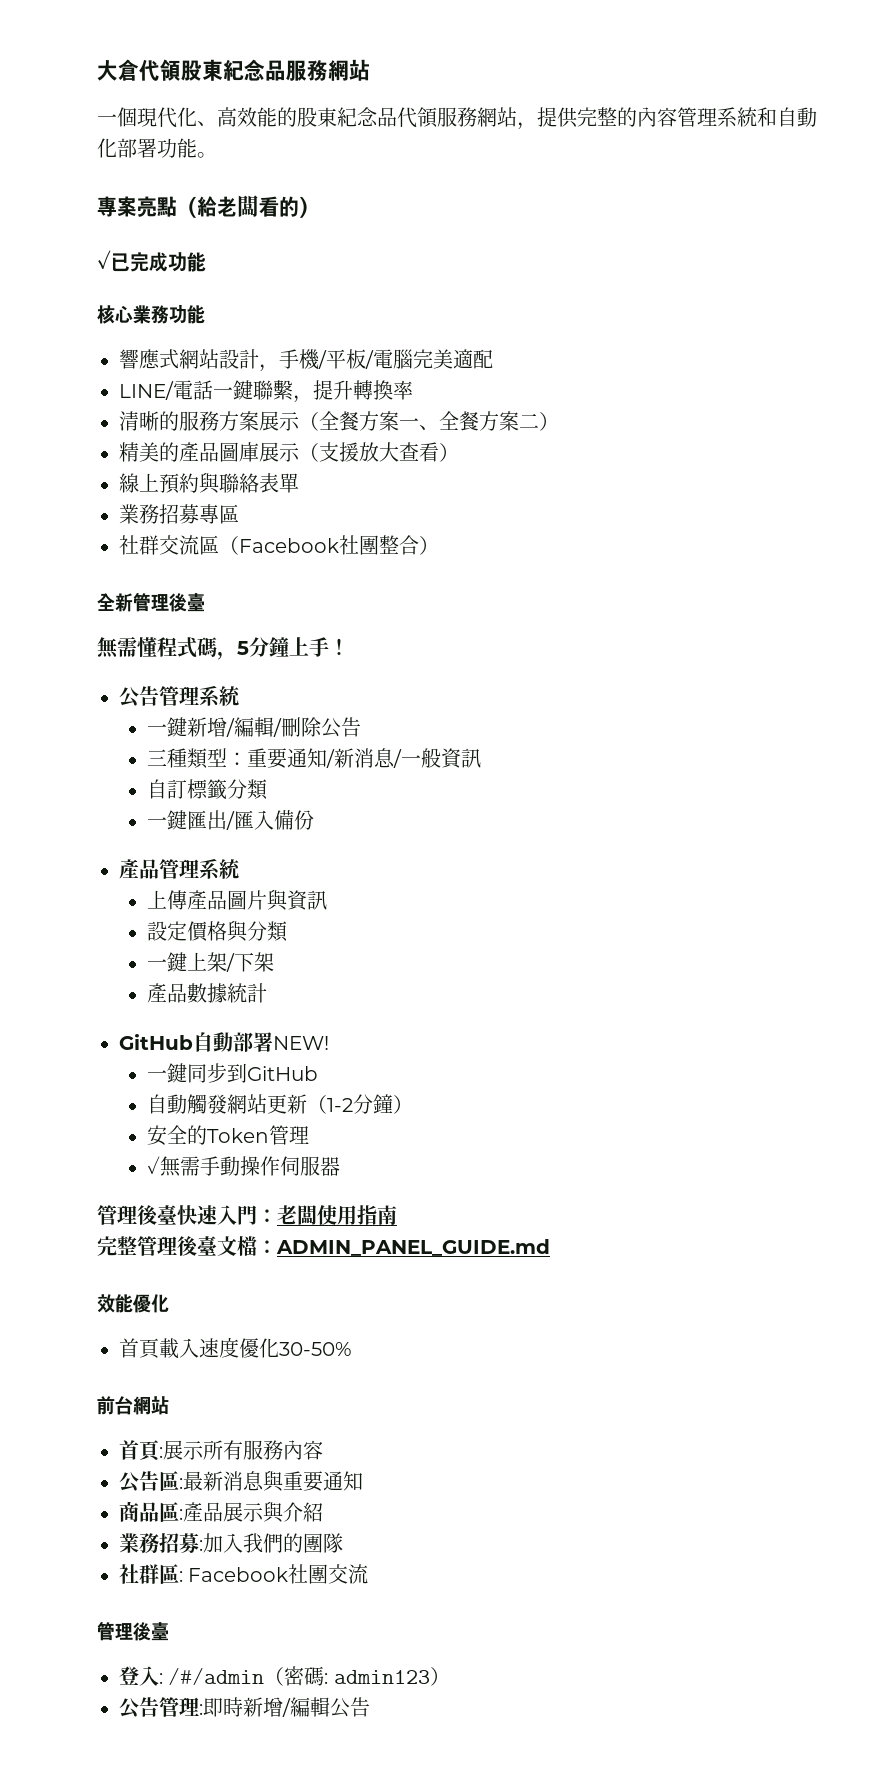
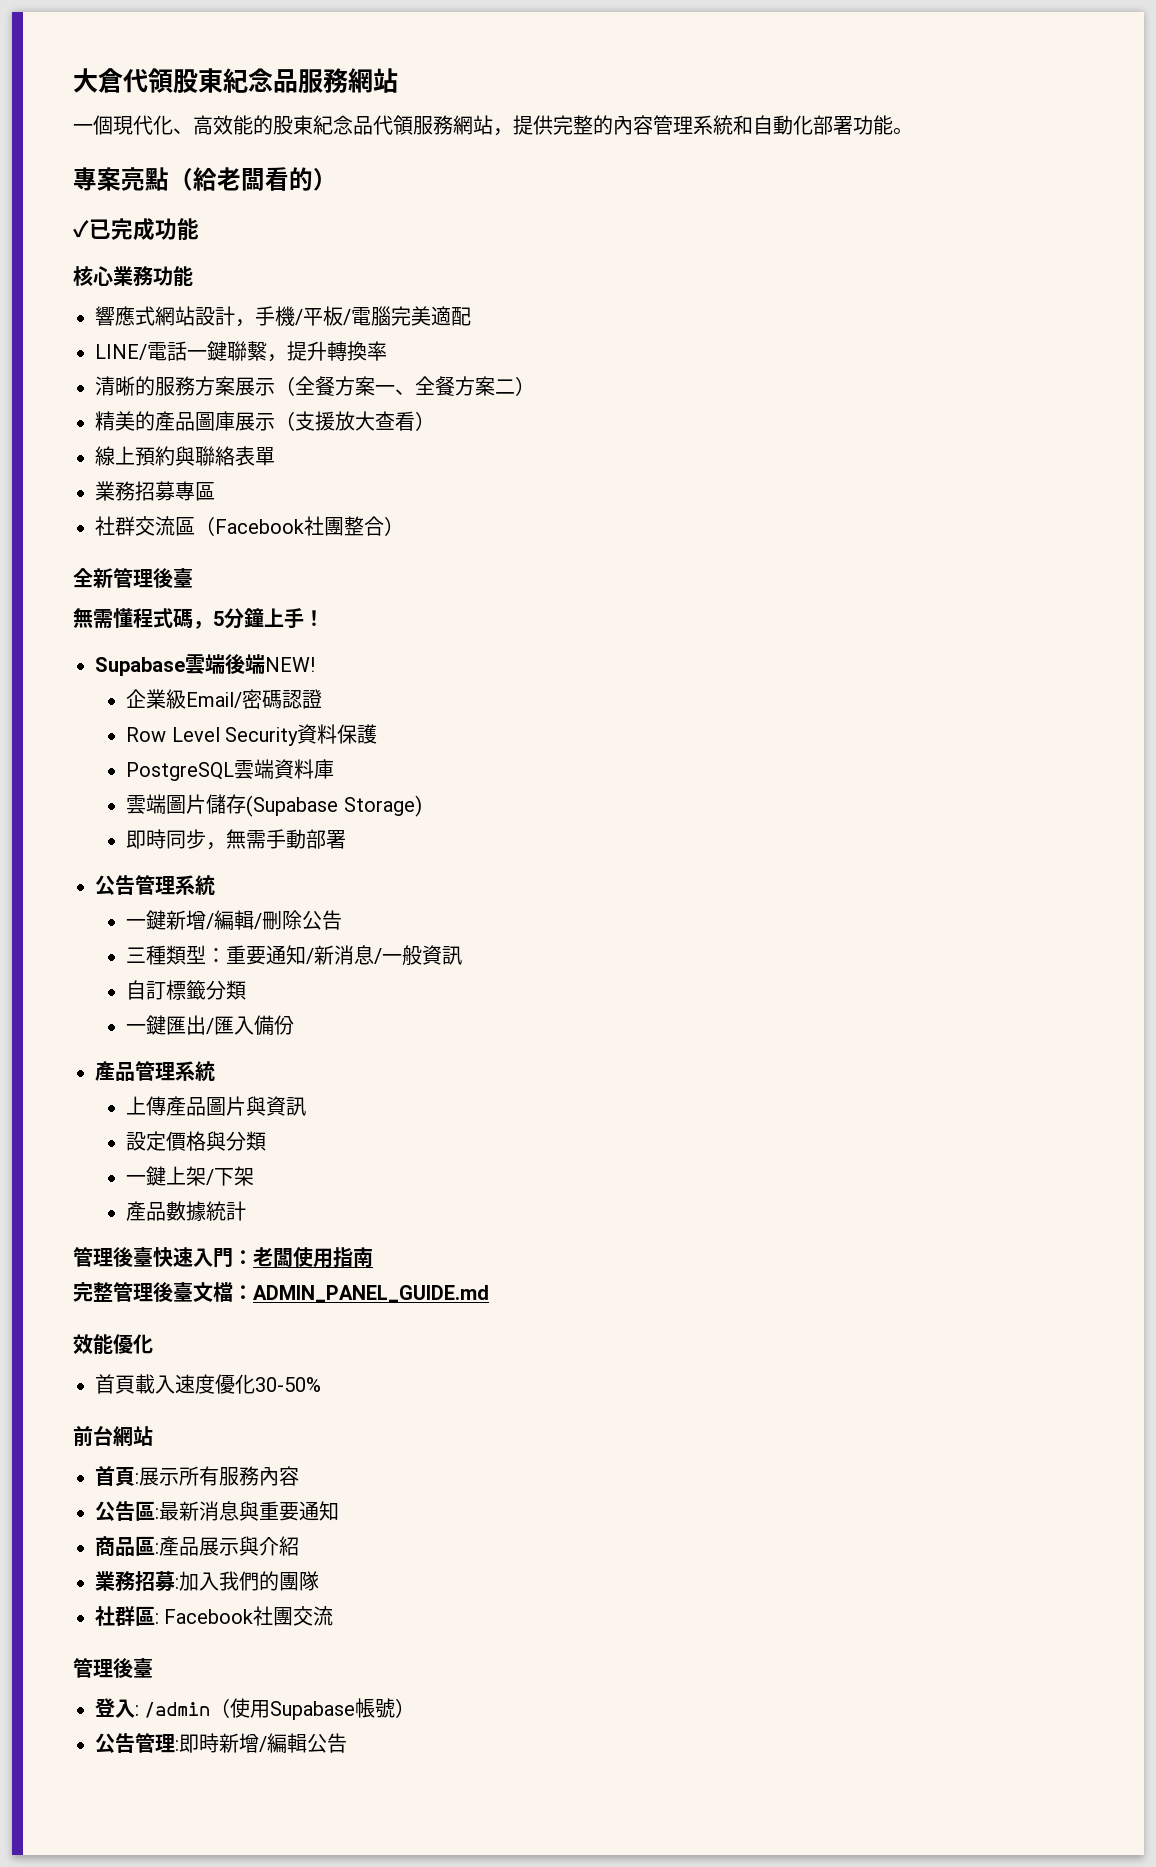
+ Supabase雲端後端NEW!
+ 企業級Email/密碼認證
+ Row Level Security資料保護
+ PostgreSQL雲端資料庫
+ 雲端圖片儲存(Supabase Storage)
+ 即時同步，無需手動部署
- GitHub自動部署NEW!
- 一鍵同步到GitHub
- 自動觸發網站更新（1-2分鐘）
- 安全的Token管理
- ✓無需手動操作伺服器
- 登入: /#/admin（密碼: admin123）
+ 登入: /admin（使用Supabase帳號）

